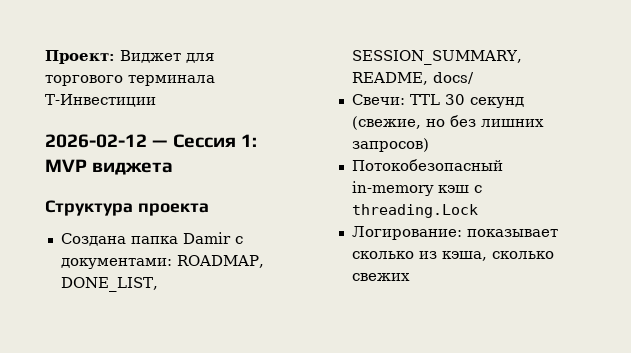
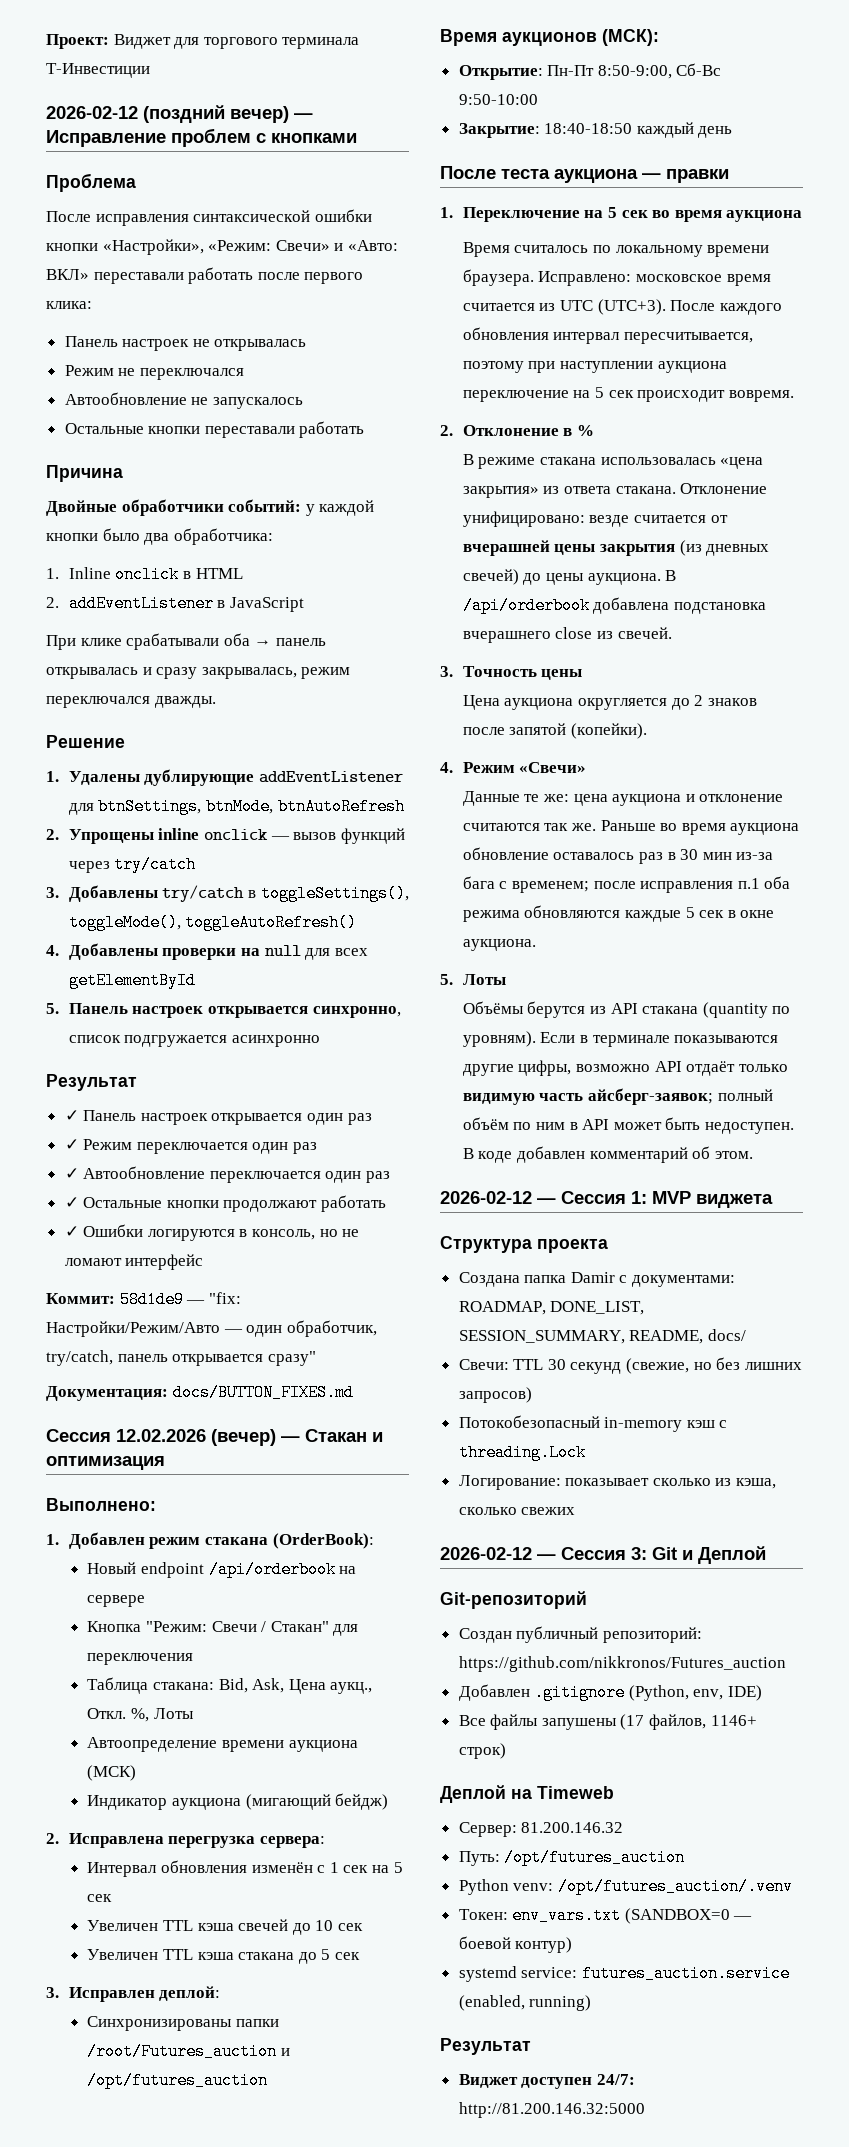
+ 2026-02-12 (поздний вечер) — Исправление проблем с кнопками
+ Проблема
+ После исправления синтаксической ошибки кнопки «Настройки», «Режим: Свечи» и «Авто: ВКЛ» переставали работать после первого клика:
+ Панель настроек не открывалась
+ Режим не переключался
+ Автообновление не запускалось
+ Остальные кнопки переставали работать
+ Причина
+ Двойные обработчики событий: у каждой кнопки было два обработчика:
+ 1. Inline onclick в HTML
+ 2. addEventListener в JavaScript
+ При клике срабатывали оба → панель открывалась и сразу закрывалась, режим переключался дважды.
+ Решение
+ 1. Удалены дублирующие addEventListener для btnSettings, btnMode, btnAutoRefresh
+ 2. Упрощены inline onclick — вызов функций через try/catch
+ 3. Добавлены try/catch в toggleSettings(), toggleMode(), toggleAutoRefresh()
+ 4. Добавлены проверки на null для всех getElementById
+ 5. Панель настроек открывается синхронно, список подгружается асинхронно
+ Результат
+ ✓ Панель настроек открывается один раз
+ ✓ Режим переключается один раз
+ ✓ Автообновление переключается один раз
+ ✓ Остальные кнопки продолжают работать
+ ✓ Ошибки логируются в консоль, но не ломают интерфейс
+ Коммит: 58d1de9 — "fix: Настройки/Режим/Авто — один обработчик, try/catch, панель открывается сразу"
+ Документация: docs/BUTTON_FIXES.md
+ Сессия 12.02.2026 (вечер) — Стакан и оптимизация
+ Выполнено:
+ 1. Добавлен режим стакана (OrderBook):
+ Новый endpoint /api/orderbook на сервере
+ Кнопка "Режим: Свечи / Стакан" для переключения
+ Таблица стакана: Bid, Ask, Цена аукц., Откл. %, Лоты
+ Автоопределение времени аукциона (МСК)
+ Индикатор аукциона (мигающий бейдж)
+ 2. Исправлена перегрузка сервера:
+ Интервал обновления изменён с 1 сек на 5 сек
+ Увеличен TTL кэша свечей до 10 сек
+ Увеличен TTL кэша стакана до 5 сек
+ 3. Исправлен деплой:
+ Синхронизированы папки /root/Futures_auction и /opt/futures_auction
+ Время аукционов (МСК):
+ Открытие: Пн-Пт 8:50-9:00, Сб-Вс 9:50-10:00
+ Закрытие: 18:40-18:50 каждый день
+ После теста аукциона — правки
+ 1. Переключение на 5 сек во время аукциона
+ Время считалось по локальному времени браузера. Исправлено: московское время считается из UTC (UTC+3). После каждого обновления интервал пересчитывается, поэтому при наступлении аукциона переключение на 5 сек происходит вовремя.
+ 2. Отклонение в %
+ В режиме стакана использовалась «цена закрытия» из ответа стакана. Отклонение унифицировано: везде считается от вчерашней цены закрытия (из дневных свечей) до цены аукциона. В /api/orderbook добавлена подстановка вчерашнего close из свечей.
+ 3. Точность цены
+ Цена аукциона округляется до 2 знаков после запятой (копейки).
+ 4. Режим «Свечи»
+ Данные те же: цена аукциона и отклонение считаются так же. Раньше во время аукциона обновление оставалось раз в 30 мин из‑за бага с временем; после исправления п.1 оба режима обновляются каждые 5 сек в окне аукциона.
+ 5. Лоты
+ Объёмы берутся из API стакана (quantity по уровням). Если в терминале показываются другие цифры, возможно API отдаёт только видимую часть айсберг-заявок; полный объём по ним в API может быть недоступен. В коде добавлен комментарий об этом.
+ 2026-02-12 — Сессия 3: Git и Деплой
+ Git-репозиторий
+ Создан публичный репозиторий: https://github.com/nikkronos/Futures_auction
+ Добавлен .gitignore (Python, env, IDE)
+ Все файлы запушены (17 файлов, 1146+ строк)
+ Деплой на Timeweb
+ Сервер: 81.200.146.32
+ Путь: /opt/futures_auction
+ Python venv: /opt/futures_auction/.venv
+ Токен: env_vars.txt (SANDBOX=0 — боевой контур)
+ systemd service: futures_auction.service (enabled, running)
+ Результат
+ Виджет доступен 24/7: http://81.200.146.32:5000

